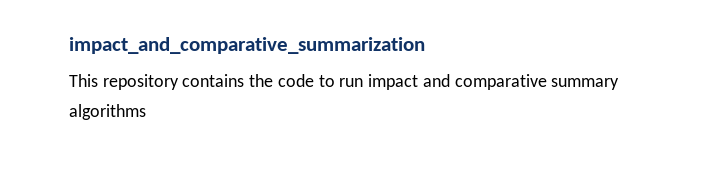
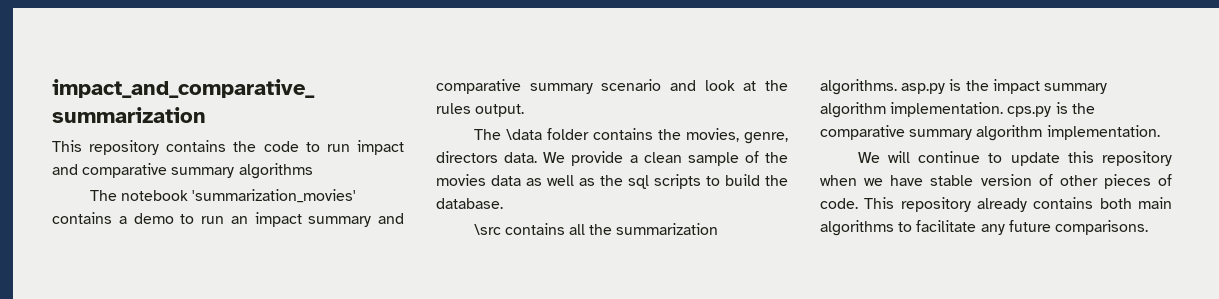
+ The notebook 'summarization_movies' contains a demo to run an impact summary and comparative summary scenario and look at the rules output.
+ The \data folder contains the movies, genre, directors data. We provide a clean sample of the movies data as well as the sql scripts to build the database.
+ \src contains all the summarization algorithms. asp.py is the impact summary algorithm implementation. cps.py is the comparative summary algorithm implementation.
+ We will continue to update this repository when we have stable version of other pieces of code. This repository already contains both main algorithms to facilitate any future comparisons.

